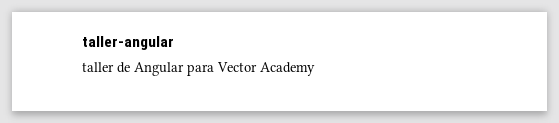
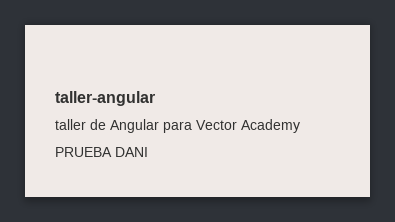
+ PRUEBA DANI

